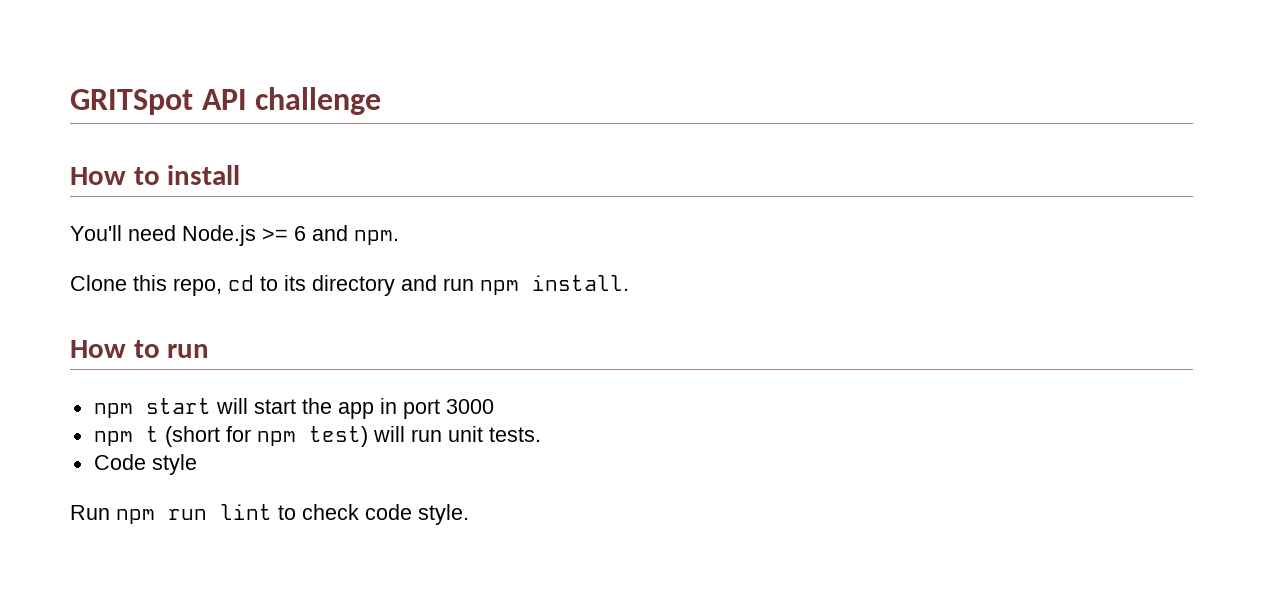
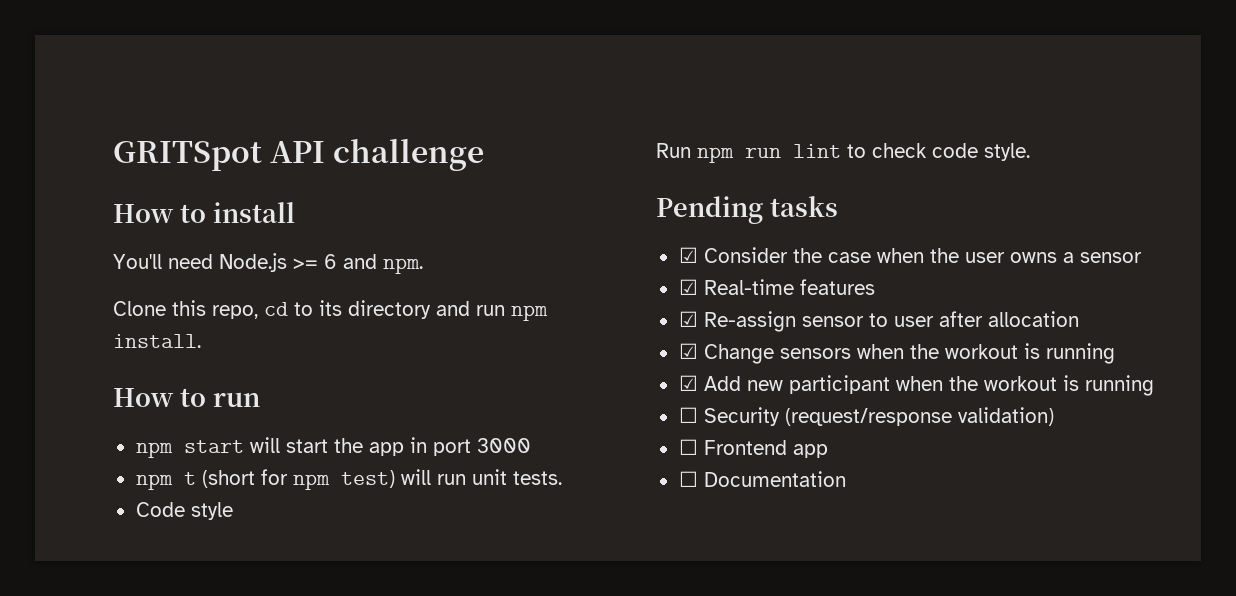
+ Pending tasks
+ ☑ Consider the case when the user owns a sensor
+ ☑ Real-time features
+ ☑ Re-assign sensor to user after allocation
+ ☑ Change sensors when the workout is running
+ ☑ Add new participant when the workout is running
+ ☐ Security (request/response validation)
+ ☐ Frontend app
+ ☐ Documentation

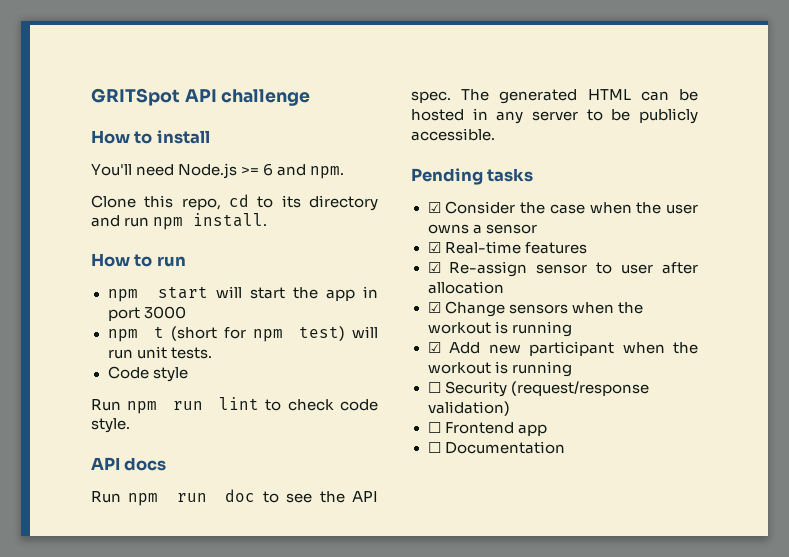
+ API docs
+ Run npm run doc to see the API spec. The generated HTML can be hosted in any server to be publicly accessible.

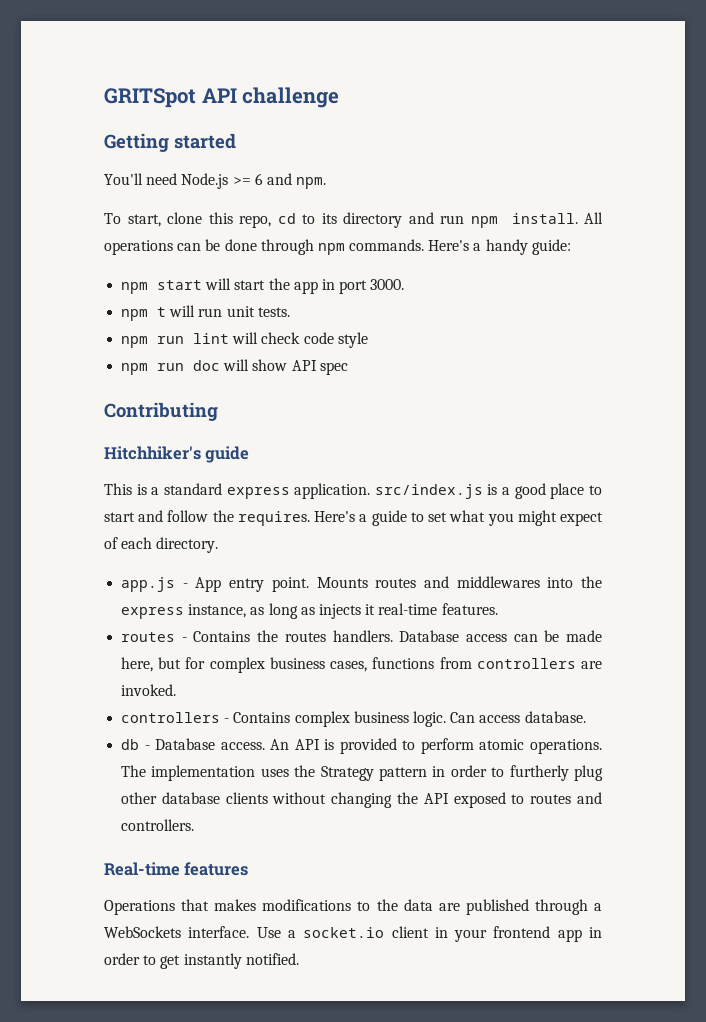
- How to install
+ Getting started
- Clone this repo, cd to its directory and run npm install.
- How to run
+ To start, clone this repo, cd to its directory and run npm install. All operations can be done through npm commands. Here's a handy guide:
- npm start will start the app in port 3000
+ npm start will start the app in port 3000.
- npm t (short for npm test) will run unit tests.
+ npm t will run unit tests.
- Code style
- Run npm run lint to check code style.
- API docs
- Run npm run doc to see the API spec. The generated HTML can be hosted in any server to be publicly accessible.
- Pending tasks
- ☑ Consider the case when the user owns a sensor
- ☑ Real-time features
- ☑ Re-assign sensor to user after allocation
- ☑ Change sensors when the workout is running
- ☑ Add new participant when the workout is running
- ☐ Security (request/response validation)
- ☐ Frontend app
- ☐ Documentation
+ npm run lint will check code style
+ npm run doc will show API spec
+ Contributing
+ Hitchhiker's guide
+ This is a standard express application. src/index.js is a good place to start and follow the requires. Here's a guide to set what you might expect of each directory.
+ app.js - App entry point. Mounts routes and middlewares into the express instance, as long as injects it real-time features.
+ routes - Contains the routes handlers. Database access can be made here, but for complex business cases, functions from controllers are invoked.
+ controllers - Contains complex business logic. Can access database.
+ db - Database access. An API is provided to perform atomic operations. The implementation uses the Strategy pattern in order to furtherly plug other database clients without changing the API exposed to routes and controllers.
+ Real-time features
+ Operations that makes modifications to the data are published through a WebSockets interface. Use a socket.io client in your frontend app in order to get instantly notified.

